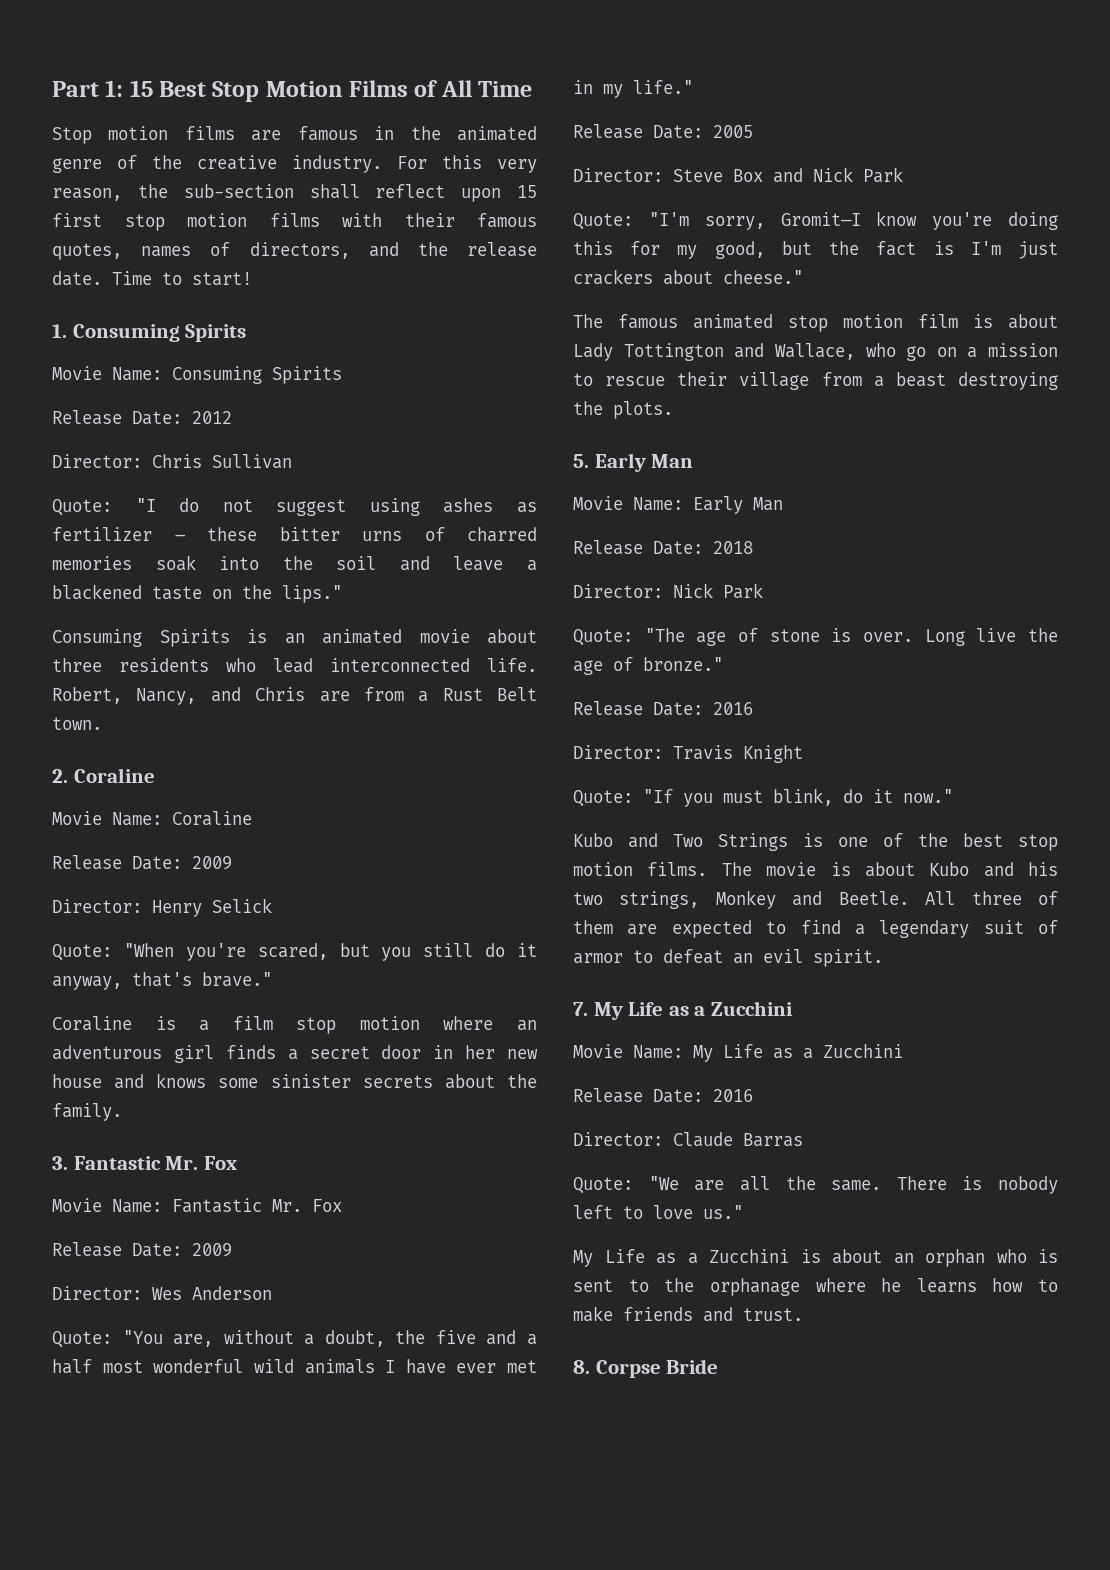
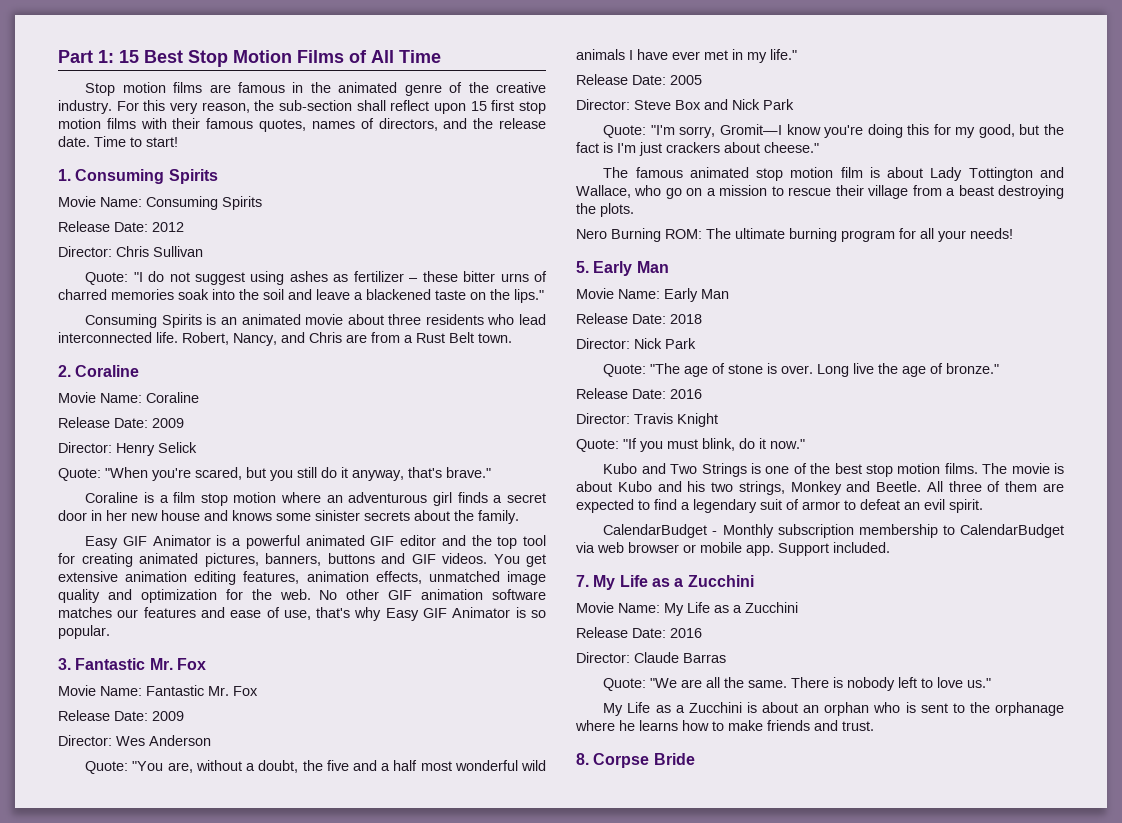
+ Easy GIF Animator is a powerful animated GIF editor and the top tool for creating animated pictures, banners, buttons and GIF videos. You get extensive animation editing features, animation effects, unmatched image quality and optimization for the web. No other GIF animation software matches our features and ease of use, that's why Easy GIF Animator is so popular.
+ Nero Burning ROM: The ultimate burning program for all your needs!
+ CalendarBudget - Monthly subscription membership to CalendarBudget via web browser or mobile app. Support included.

